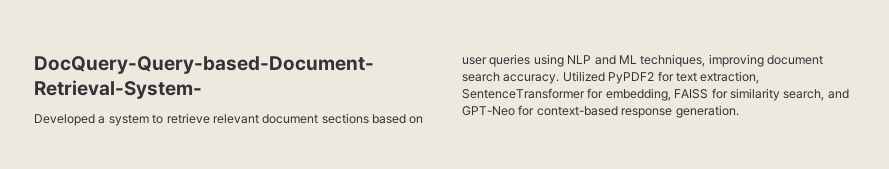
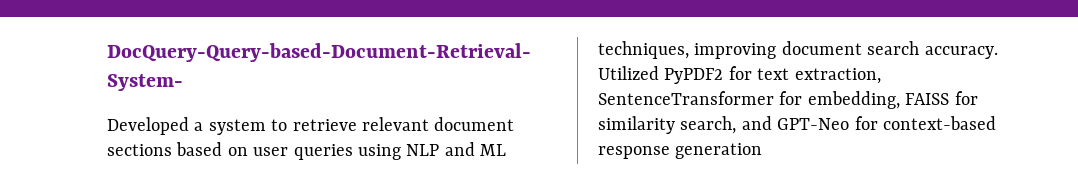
- Utilized PyPDF2 for text extraction, SentenceTransformer for embedding, FAISS for similarity search, and GPT-Neo for context-based response generation.
+ Utilized PyPDF2 for text extraction, SentenceTransformer for embedding, FAISS for similarity search, and GPT-Neo for context-based response generation

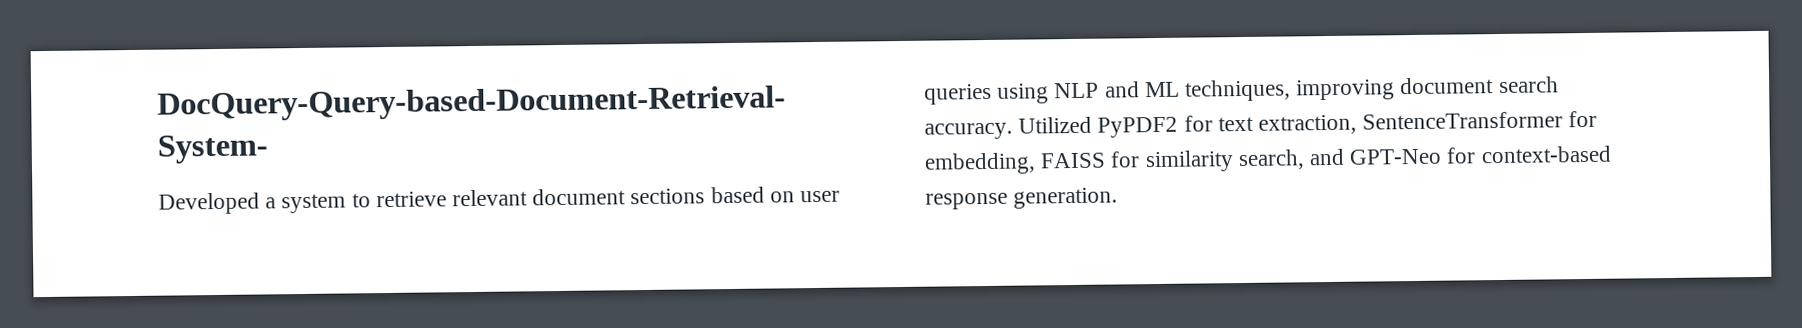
- Utilized PyPDF2 for text extraction, SentenceTransformer for embedding, FAISS for similarity search, and GPT-Neo for context-based response generation
+ Utilized PyPDF2 for text extraction, SentenceTransformer for embedding, FAISS for similarity search, and GPT-Neo for context-based response generation.

